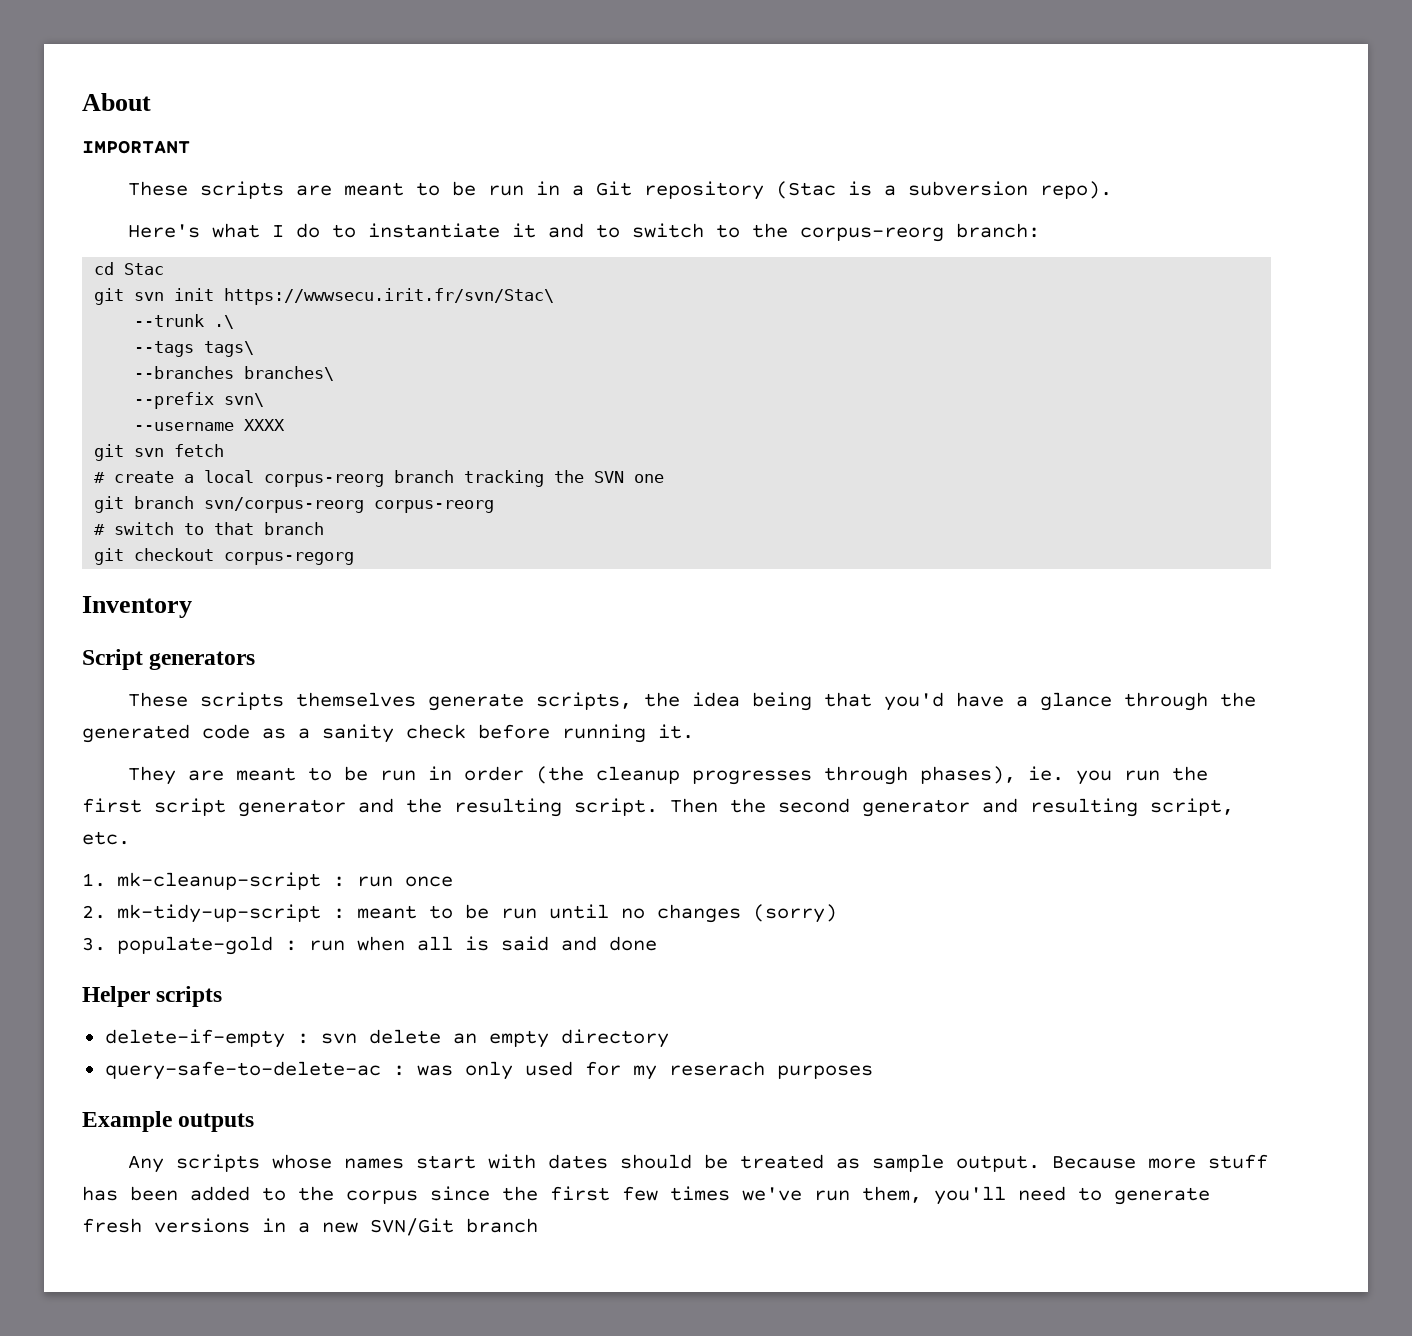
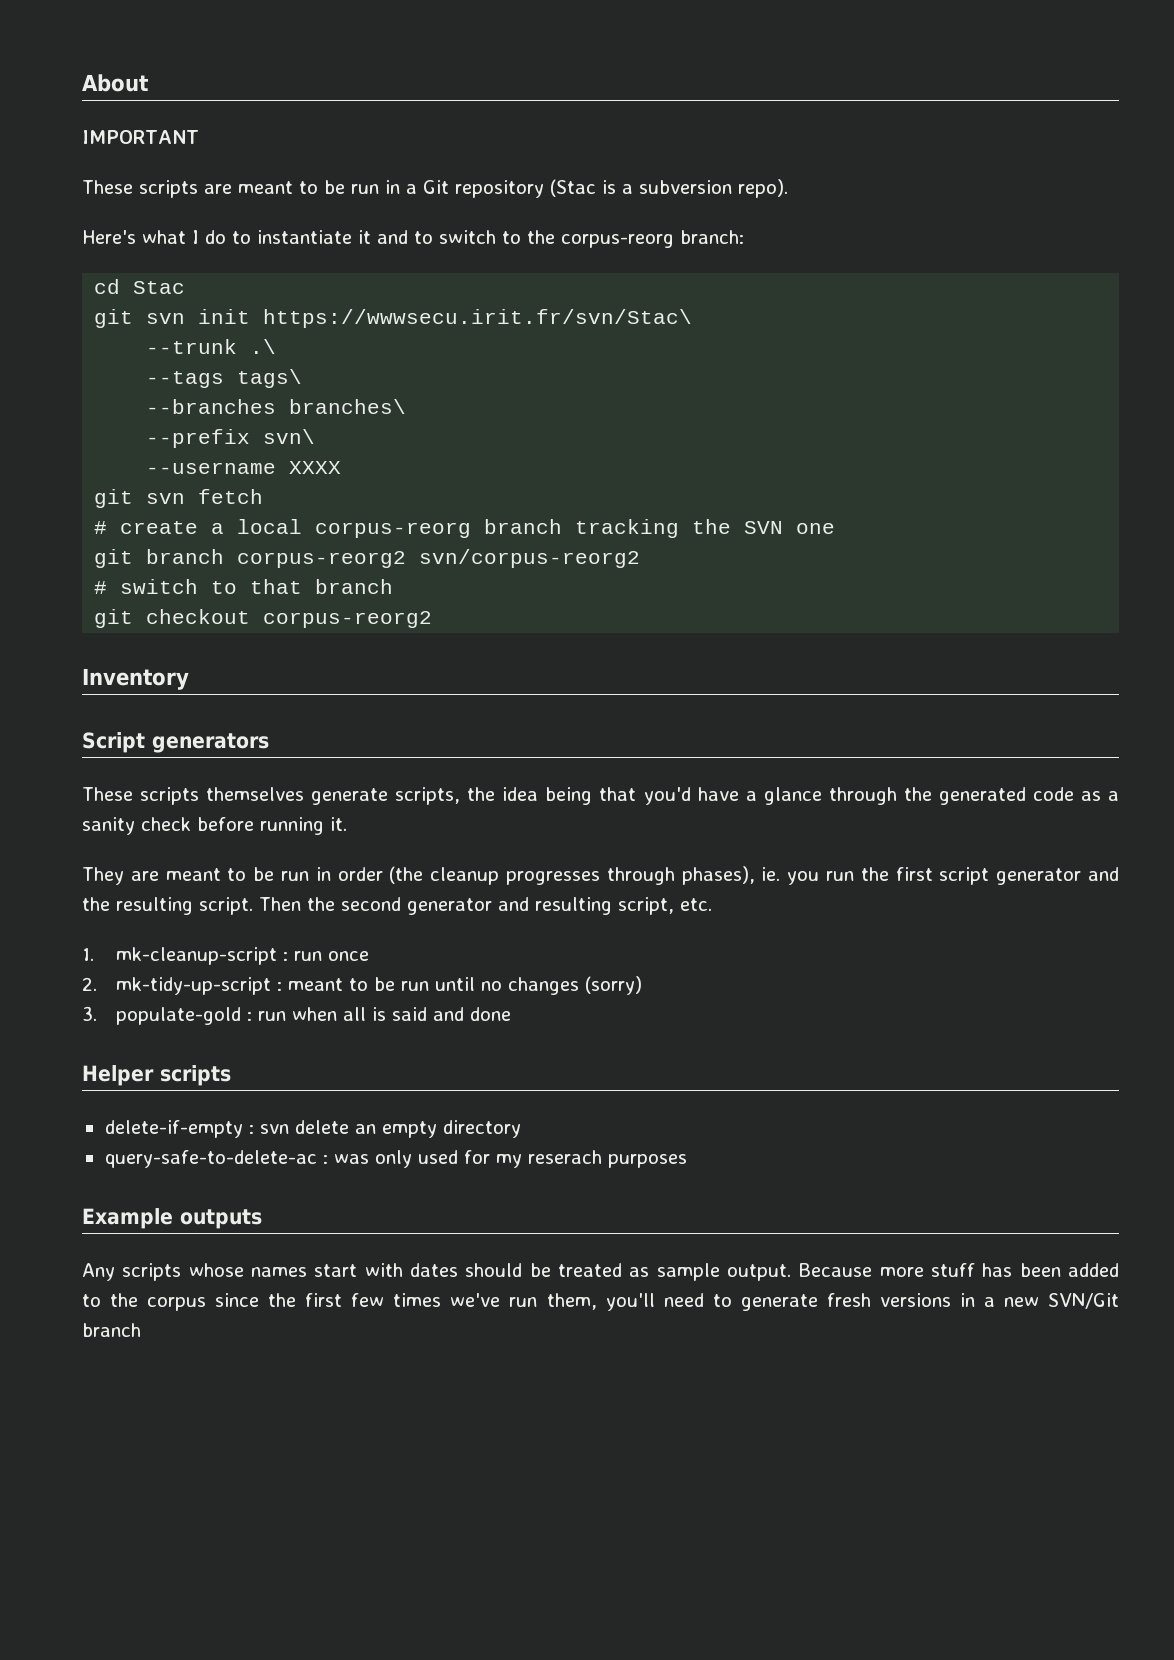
- git branch svn/corpus-reorg corpus-reorg
+ git branch corpus-reorg2 svn/corpus-reorg2
- git checkout corpus-regorg
+ git checkout corpus-reorg2

